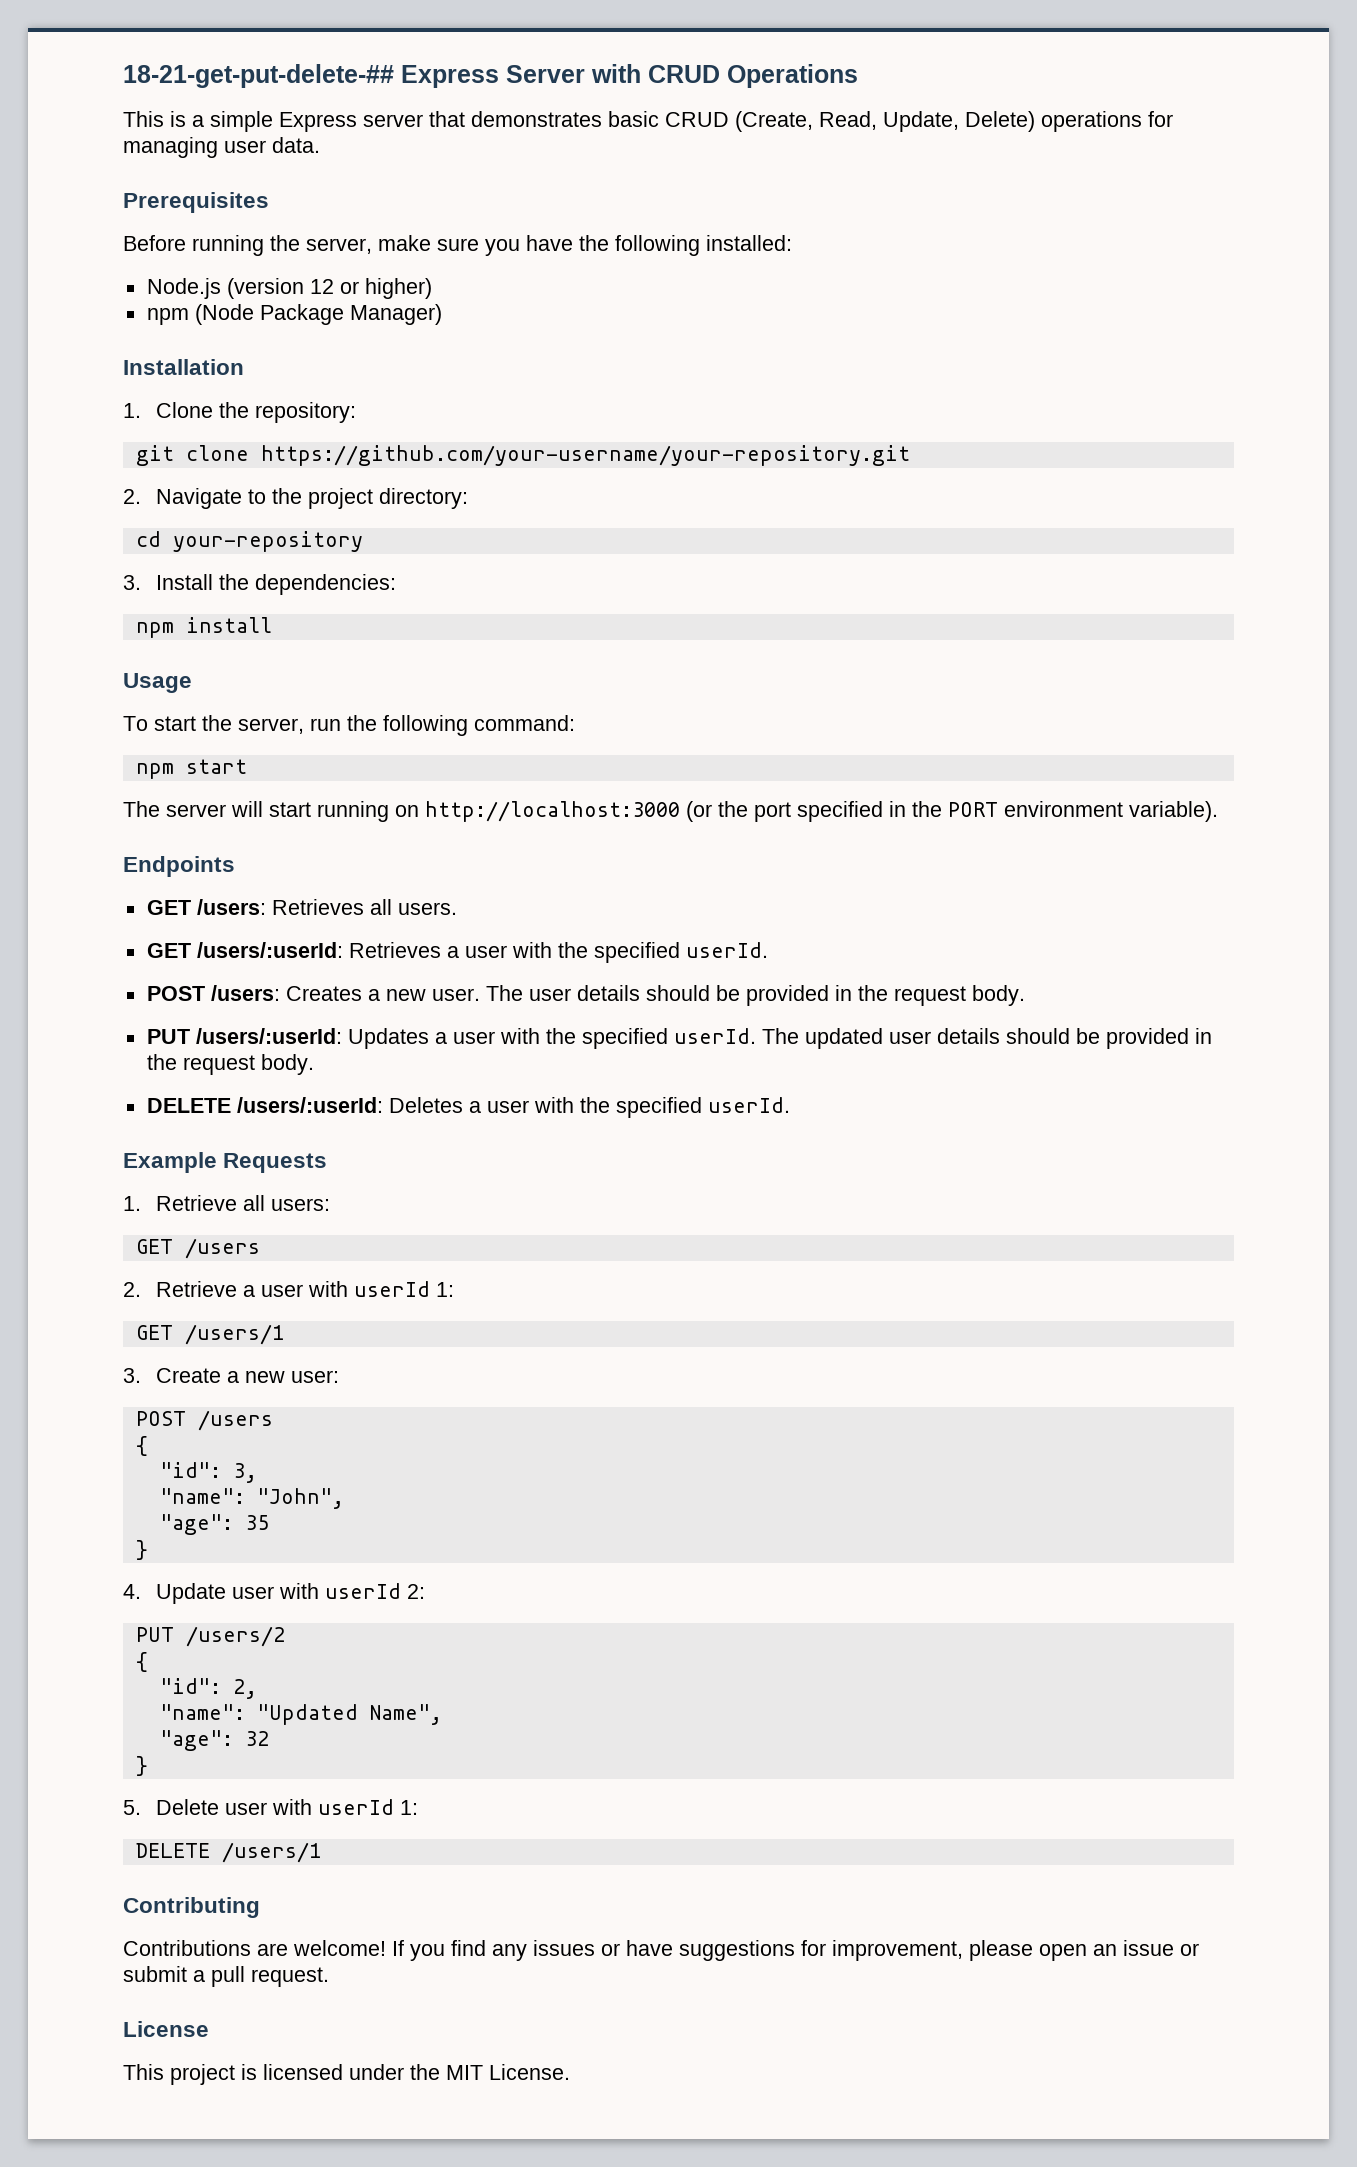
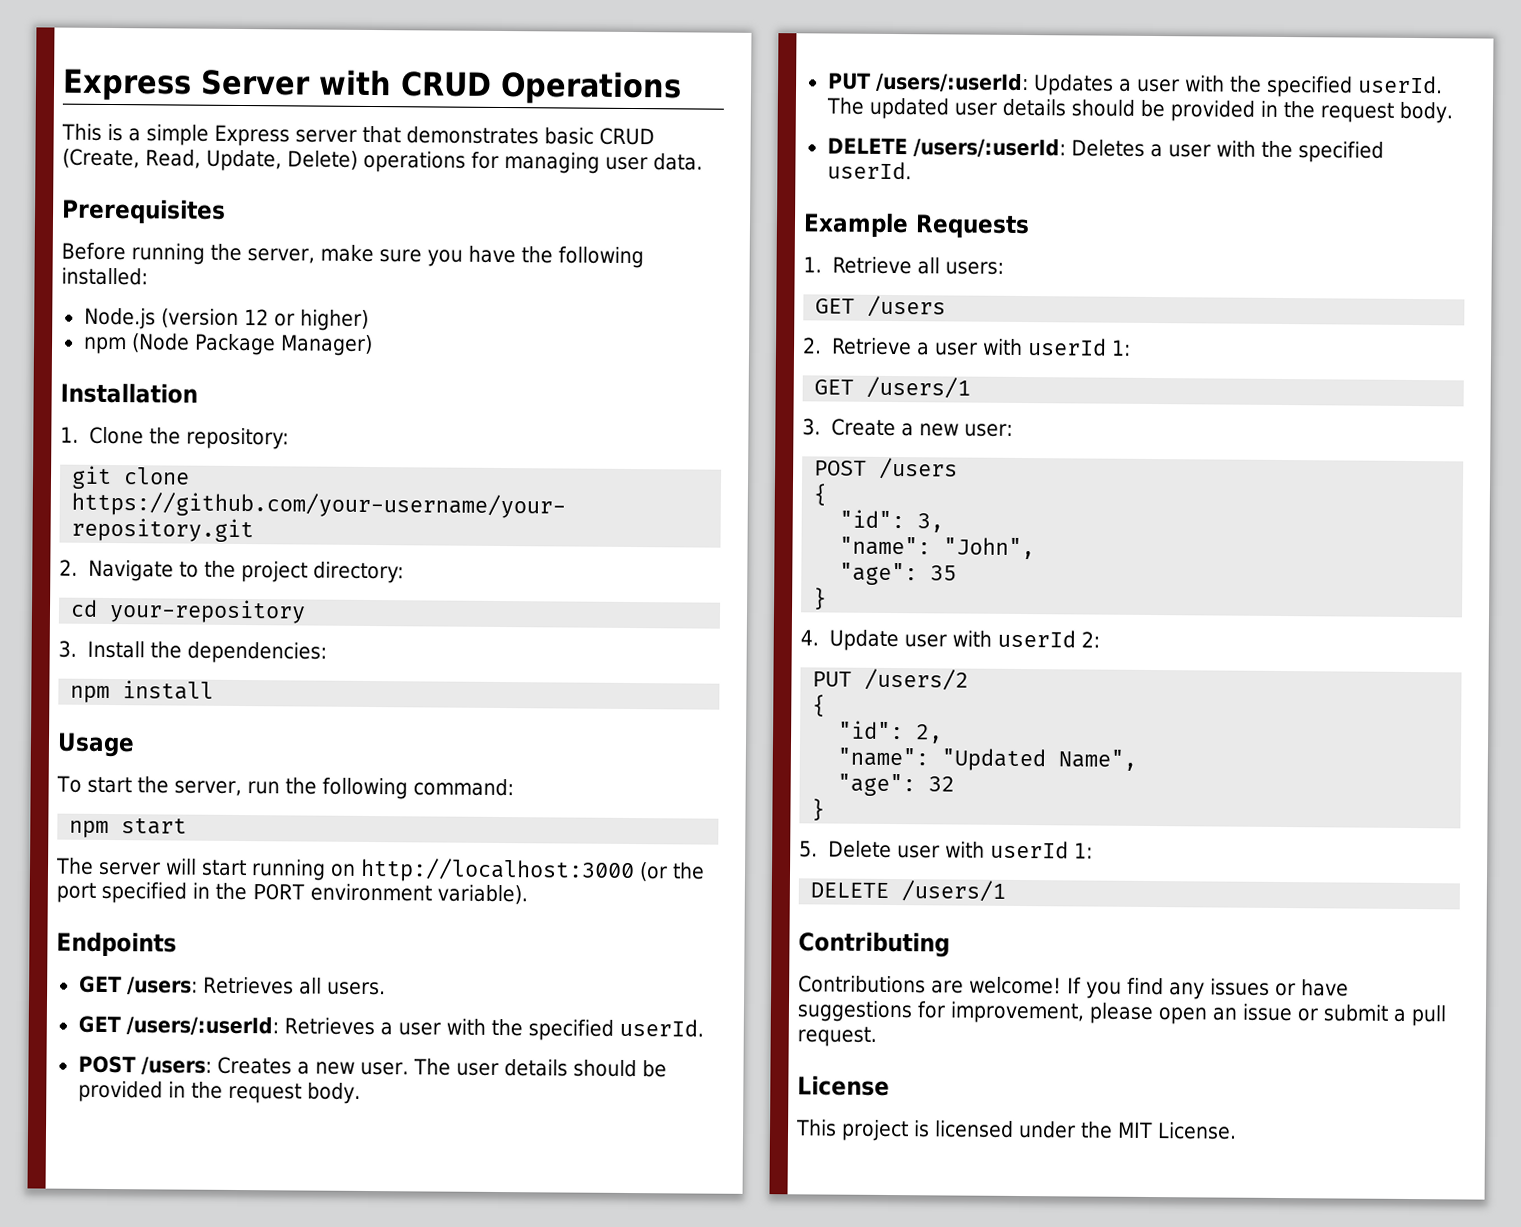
- 18-21-get-put-delete-## Express Server with CRUD Operations
+ Express Server with CRUD Operations

